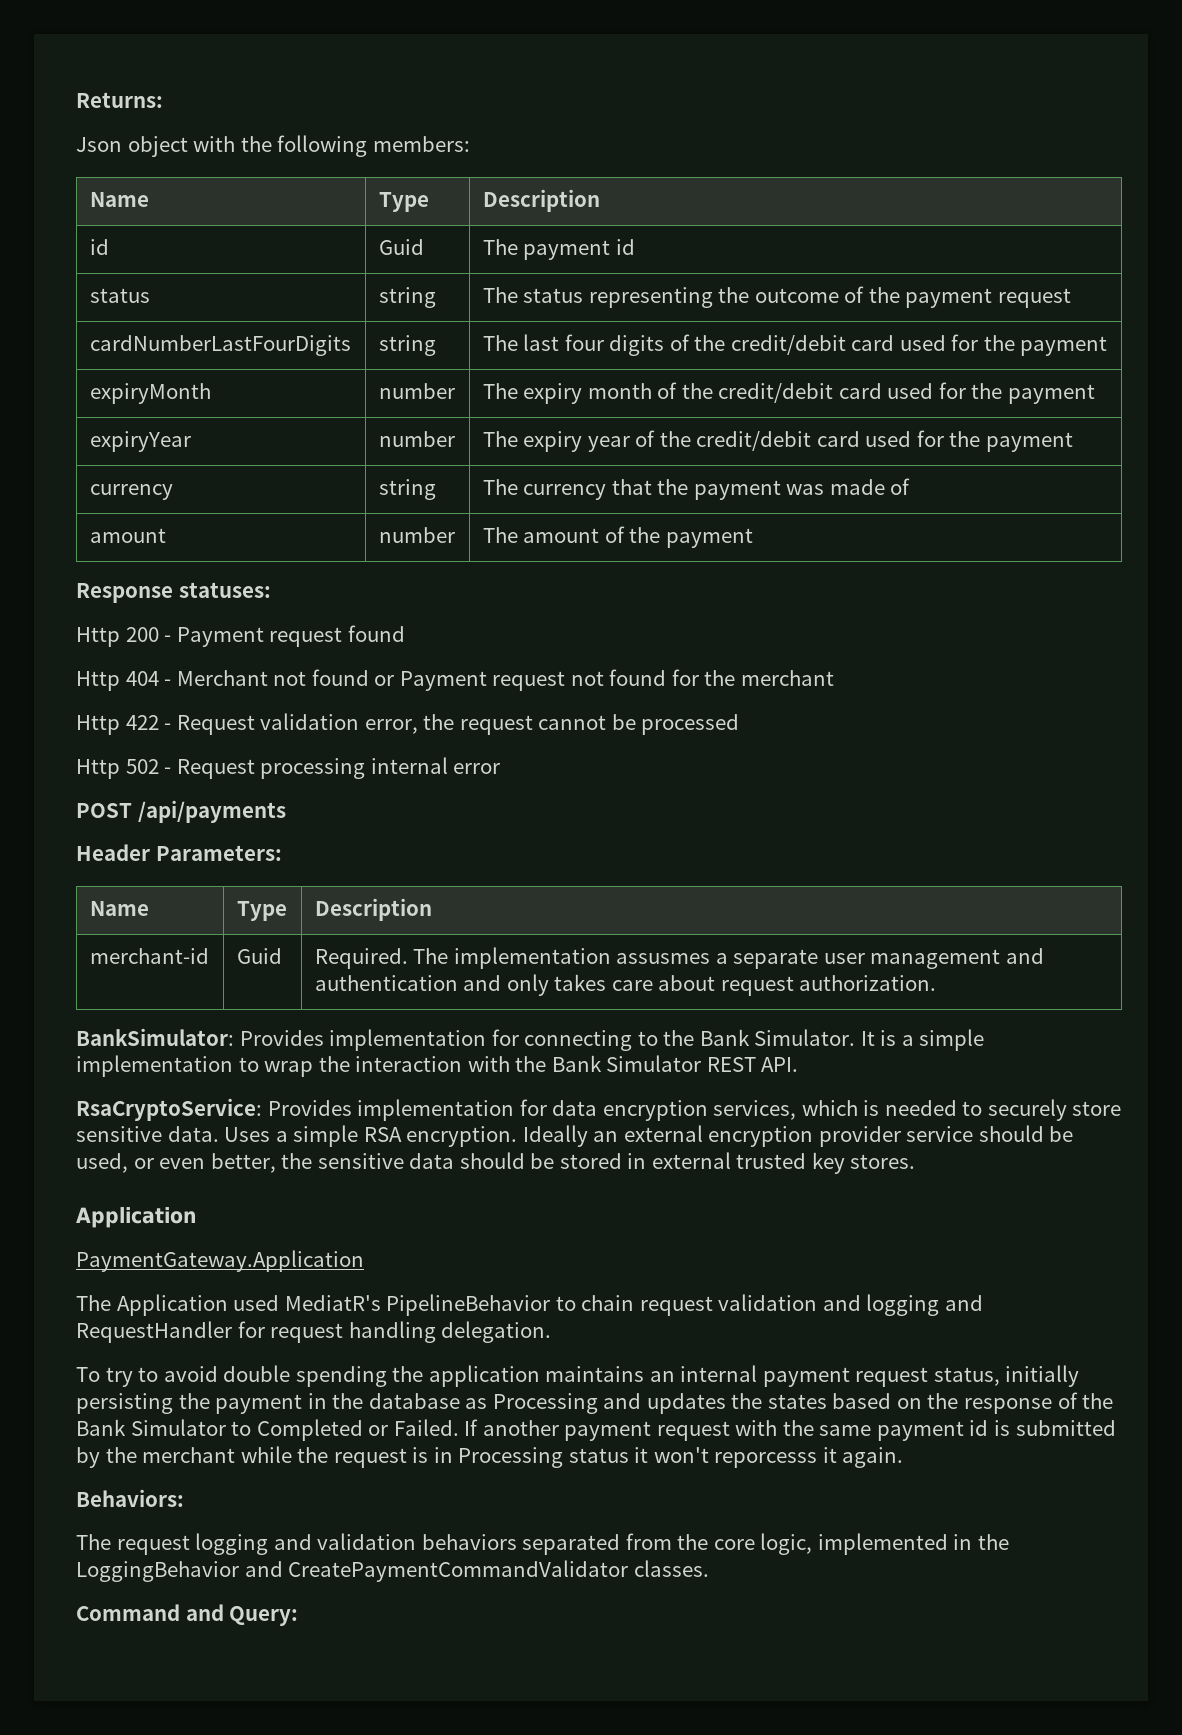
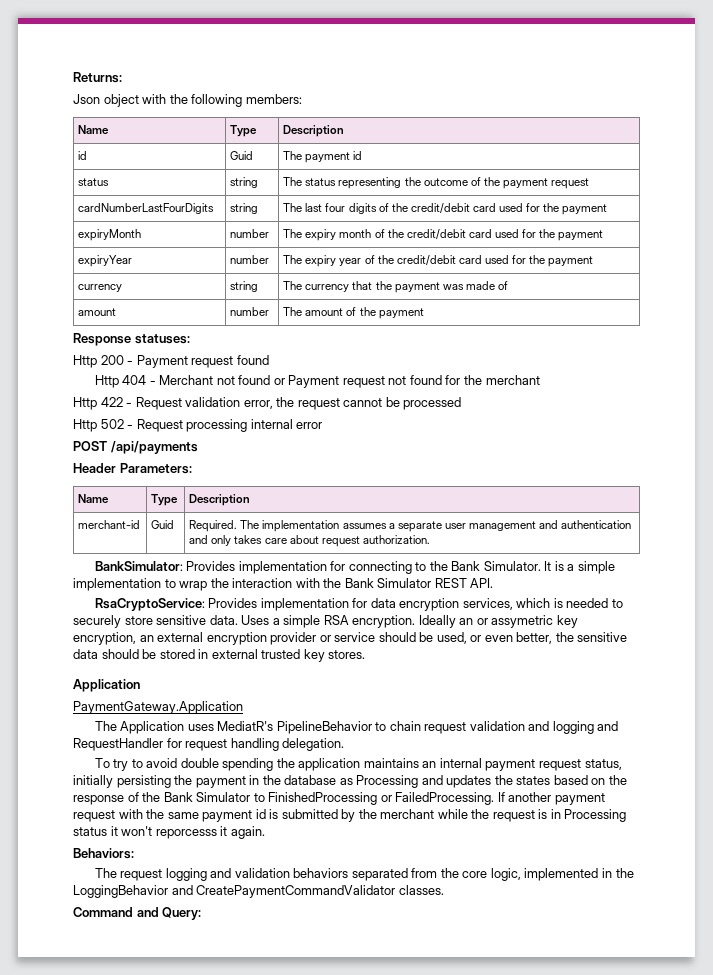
- merchant-id | Guid | Required. The implementation assusmes a separate user management and authentication and only takes care about request authorization.
+ merchant-id | Guid | Required. The implementation assumes a separate user management and authentication and only takes care about request authorization.
- Ideally an external encryption provider service should be used, or even better, the sensitive data should be stored in external trusted key stores.
+ Ideally an or assymetric key encryption, an external encryption provider or service should be used, or even better, the sensitive data should be stored in external trusted key stores.
- The Application used MediatR's PipelineBehavior to chain request validation and logging and RequestHandler for request handling delegation.
+ The Application uses MediatR's PipelineBehavior to chain request validation and logging and RequestHandler for request handling delegation.
- To try to avoid double spending the application maintains an internal payment request status, initially persisting the payment in the database as Processing and updates the states based on the response of the Bank Simulator to Completed or Failed.
+ To try to avoid double spending the application maintains an internal payment request status, initially persisting the payment in the database as Processing and updates the states based on the response of the Bank Simulator to FinishedProcessing or FailedProcessing.

